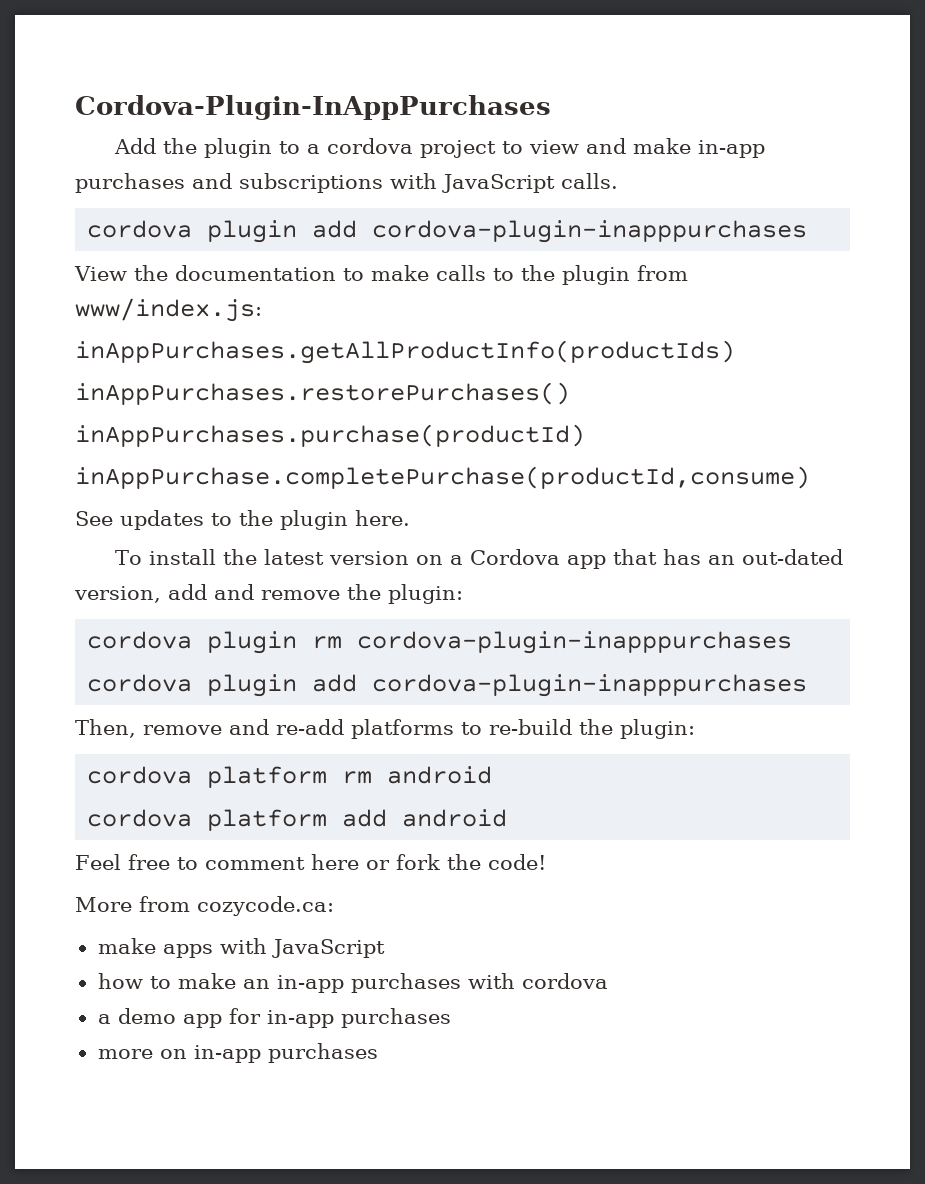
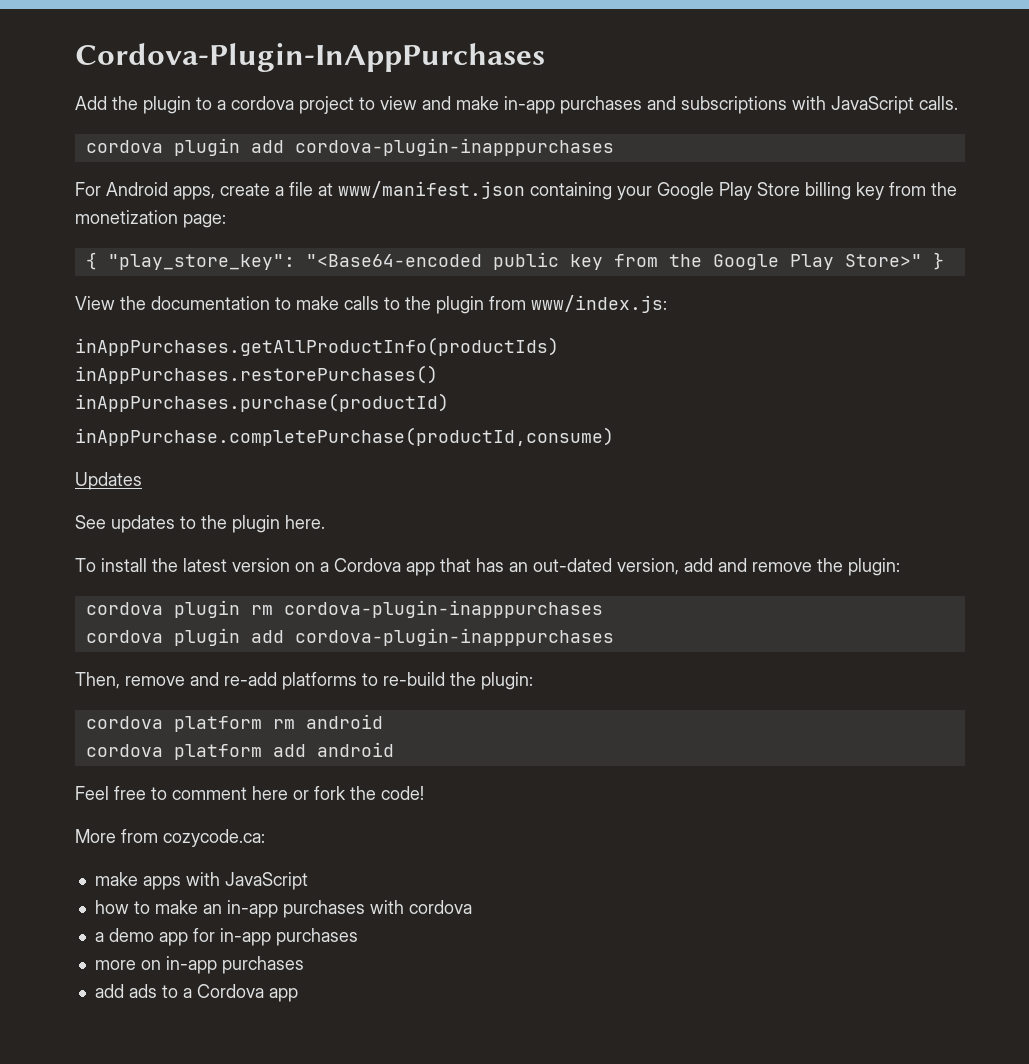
+ For Android apps, create a file at www/manifest.json containing your Google Play Store billing key from the monetization page:
+ { "play_store_key": "<Base64-encoded public key from the Google Play Store>" }
+ Updates
+ add ads to a Cordova app

